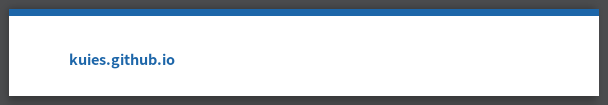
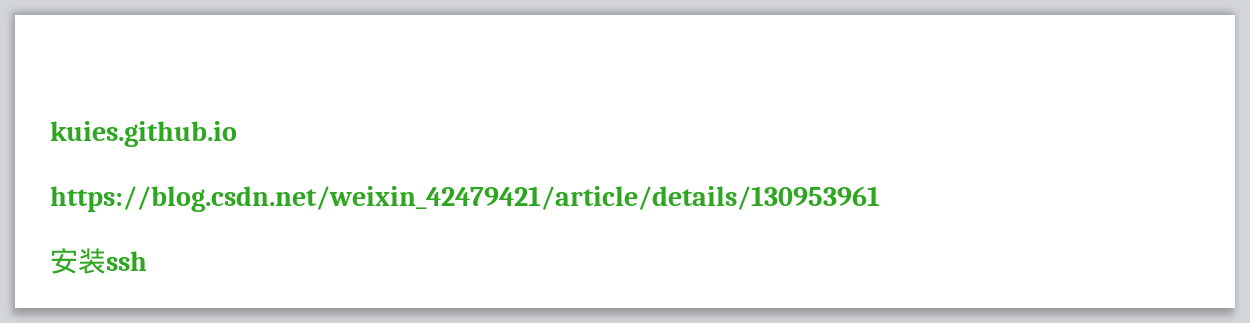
+ https://blog.csdn.net/weixin_42479421/article/details/130953961
+ 安装ssh

